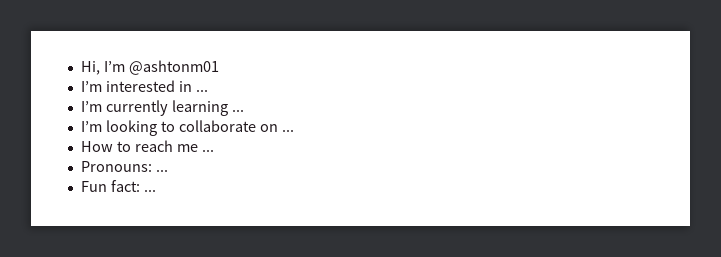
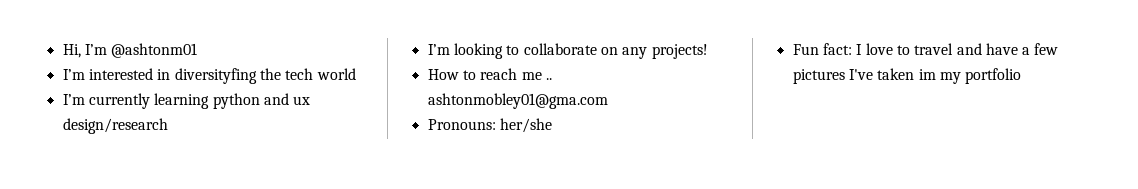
- I’m interested in ...
+ I’m interested in diversityfing the tech world
- I’m currently learning ...
+ I’m currently learning python and ux design/research
- I’m looking to collaborate on ...
+ I’m looking to collaborate on any projects!
- How to reach me ...
+ How to reach me .. ashtonmobley01@gma.com
- Pronouns: ...
+ Pronouns: her/she
- Fun fact: ...
+ Fun fact: I love to travel and have a few pictures I've taken im my portfolio

